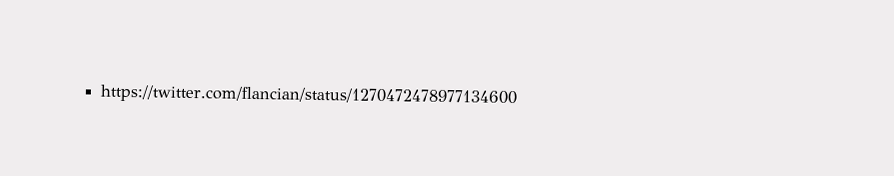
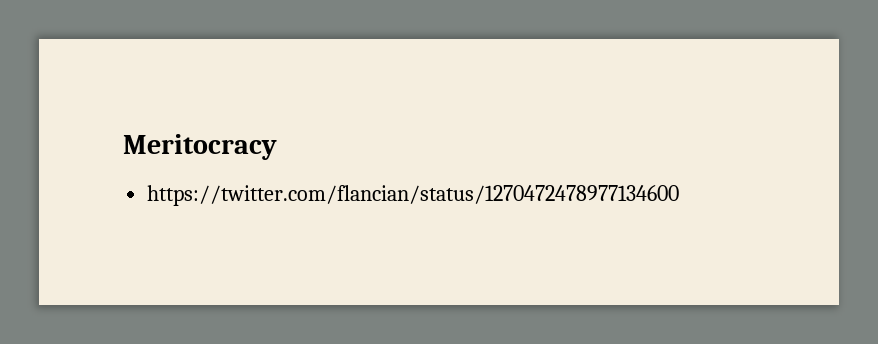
+ Meritocracy

